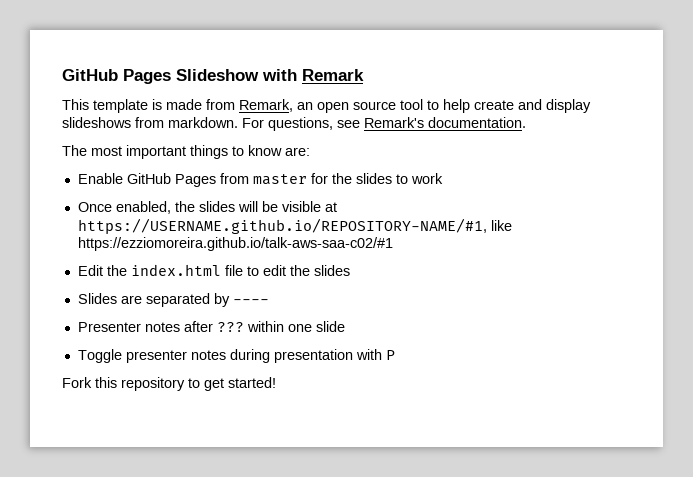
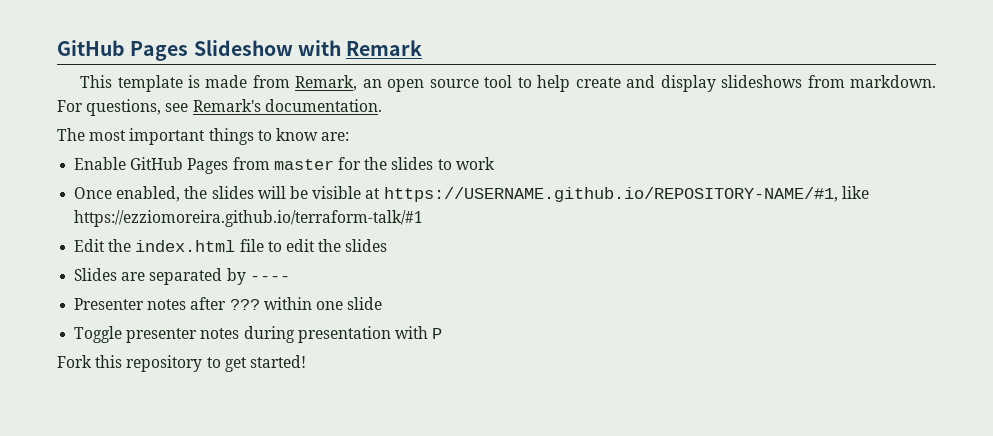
- Once enabled, the slides will be visible at https://USERNAME.github.io/REPOSITORY-NAME/#1, like https://ezziomoreira.github.io/talk-aws-saa-c02/#1
+ Once enabled, the slides will be visible at https://USERNAME.github.io/REPOSITORY-NAME/#1, like https://ezziomoreira.github.io/terraform-talk/#1

